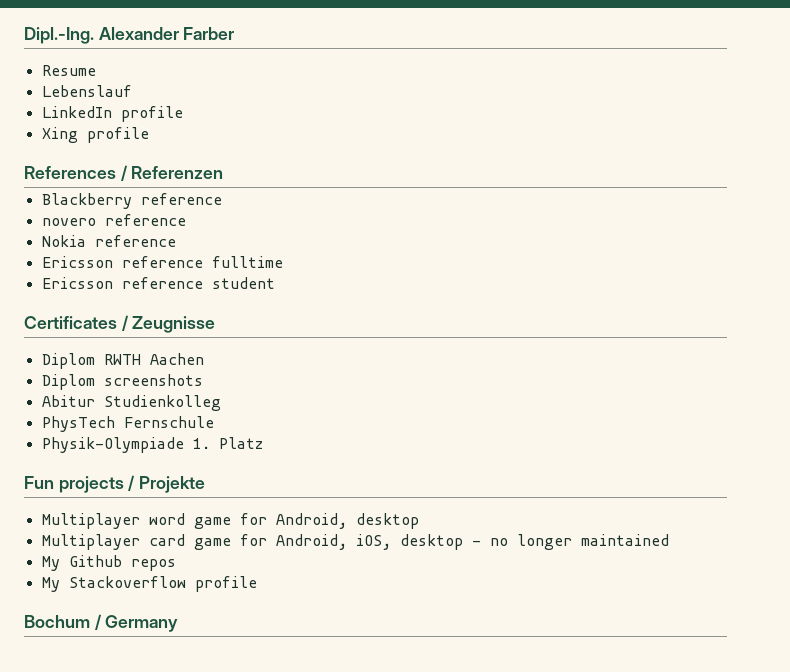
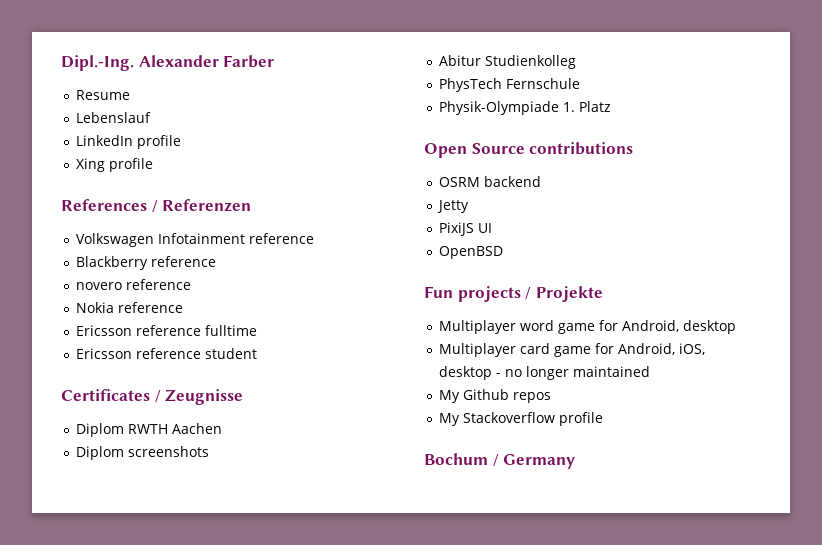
+ Volkswagen Infotainment reference
+ Open Source contributions
+ OSRM backend
+ Jetty
+ PixiJS UI
+ OpenBSD

